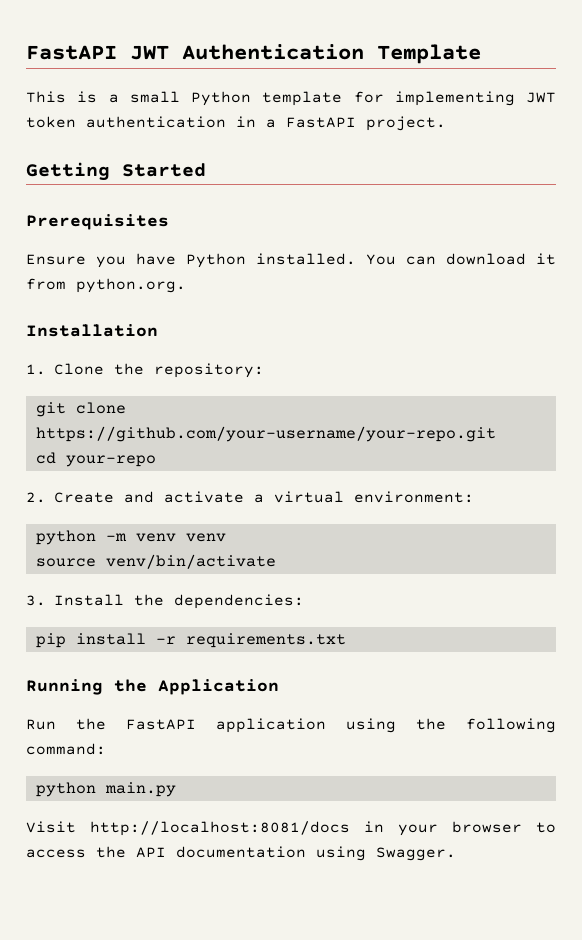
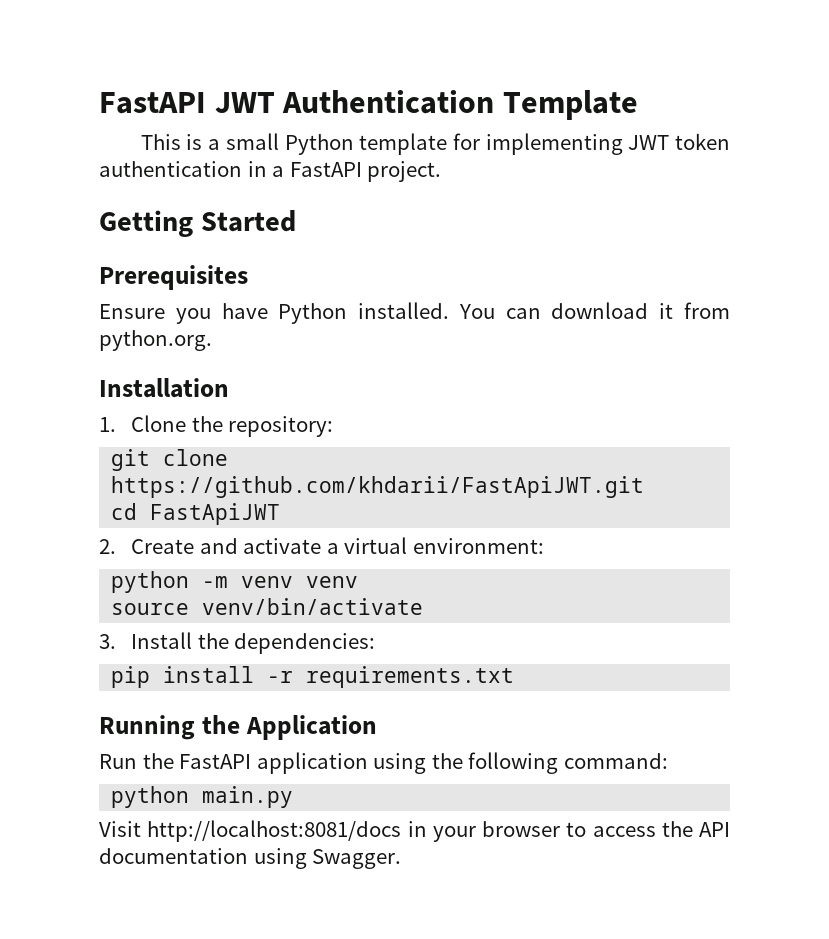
- git clone https://github.com/your-username/your-repo.git
+ git clone https://github.com/khdarii/FastApiJWT.git
- cd your-repo
+ cd FastApiJWT

